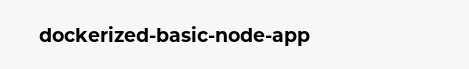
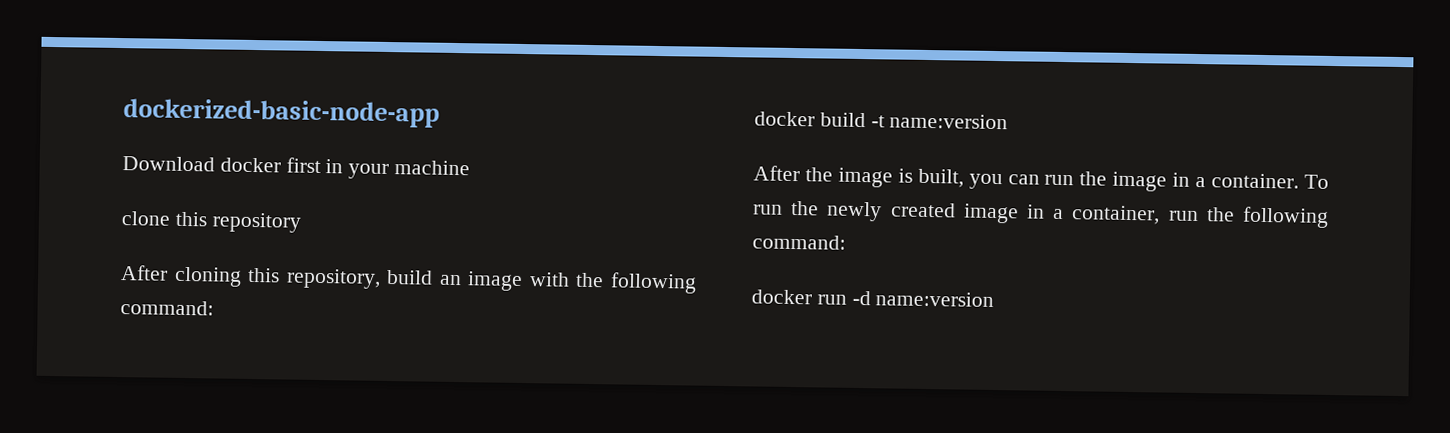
+ Download docker first in your machine
+ clone this repository
+ After cloning this repository, build an image with the following command:
+ docker build -t name:version
+ After the image is built, you can run the image in a container. To run the newly created image in a container, run the following command:
+ docker run -d name:version

